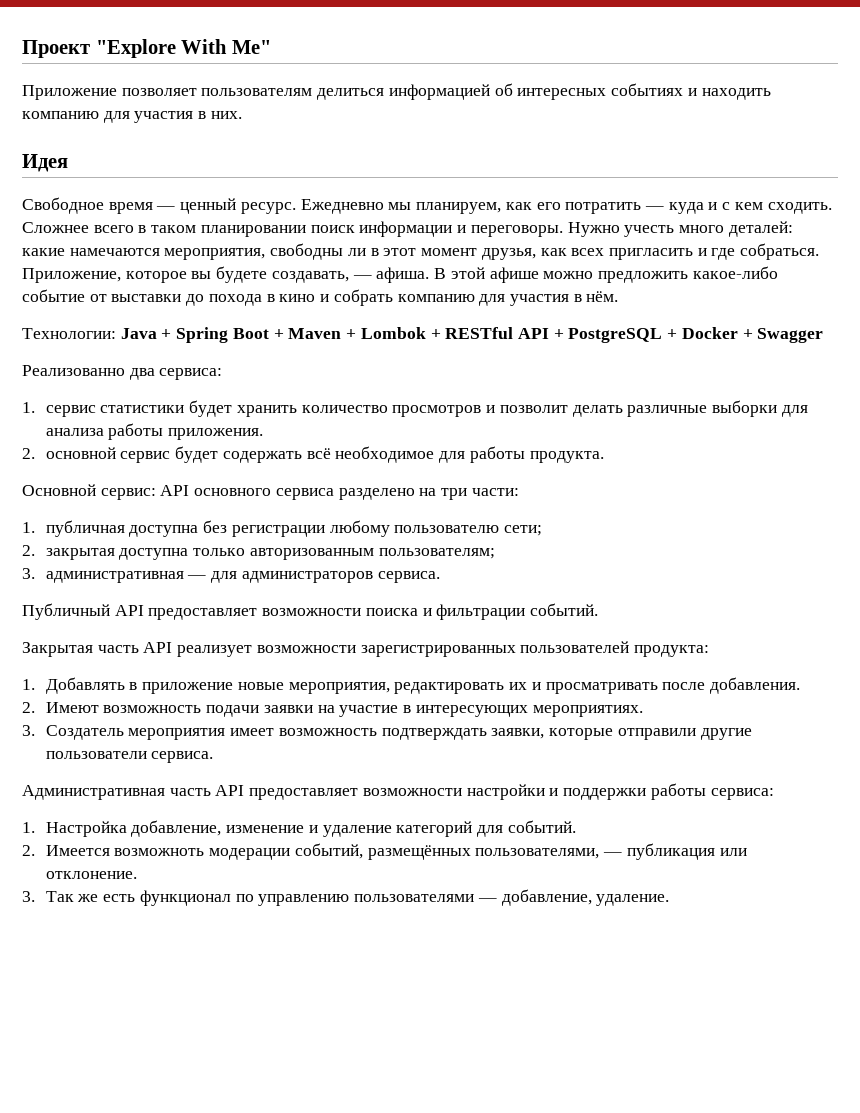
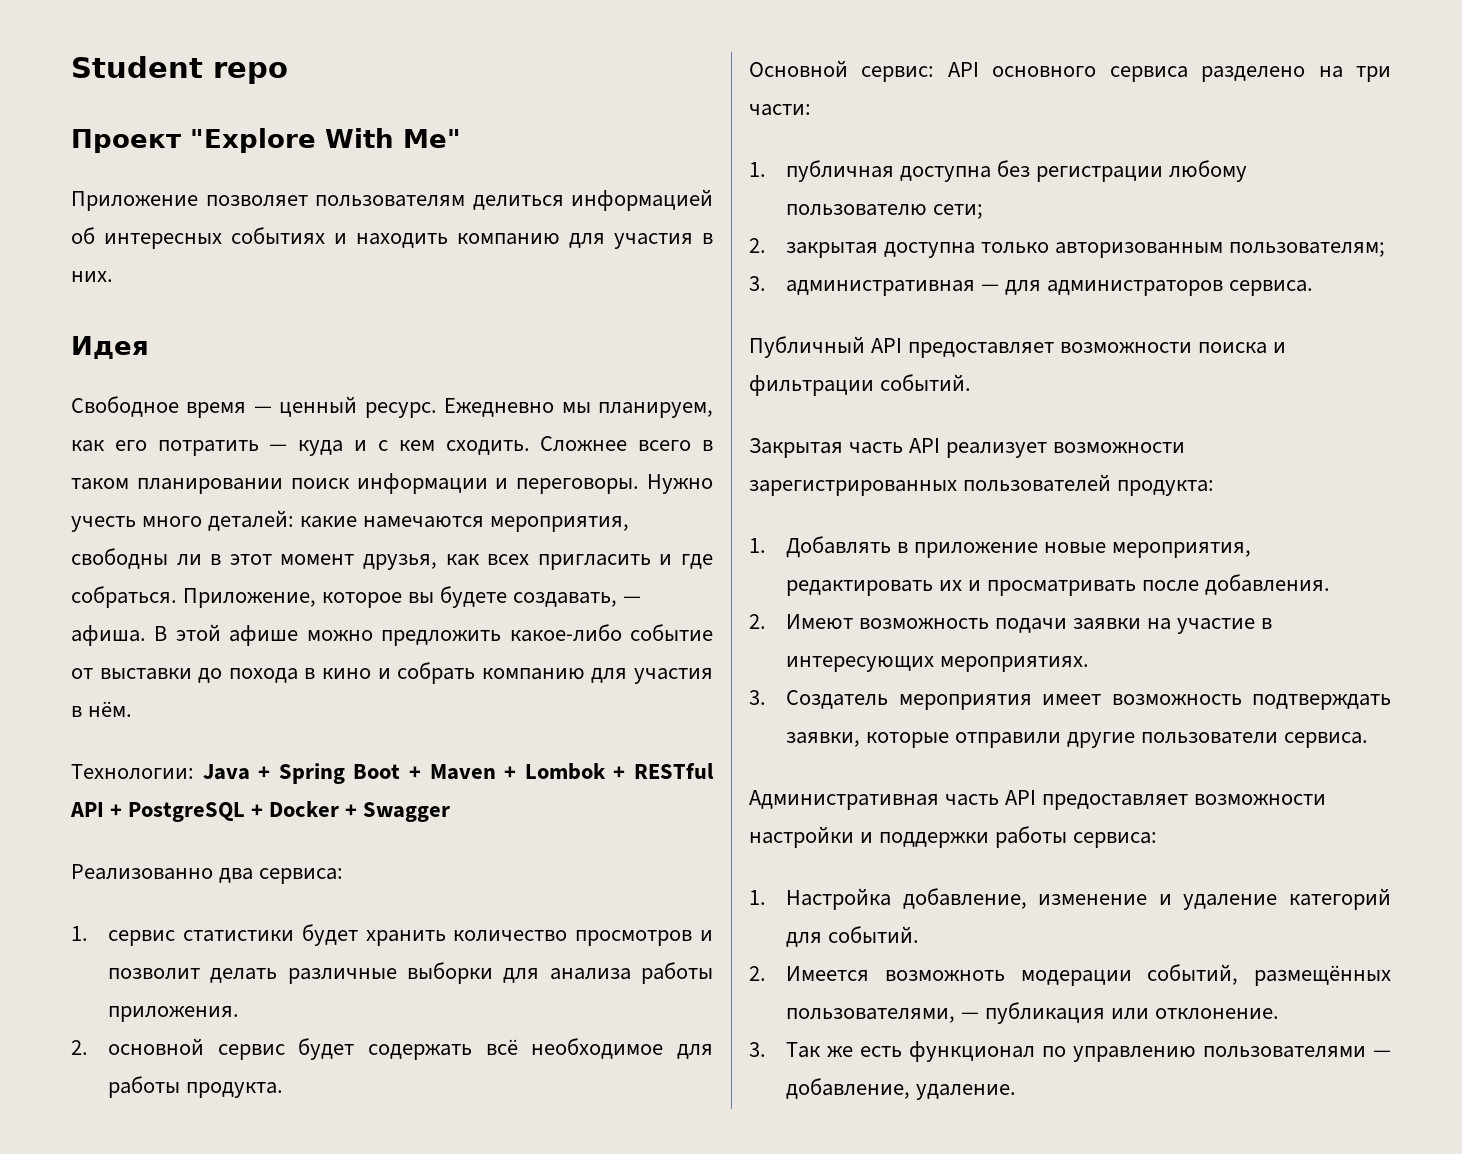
+ Student repo

